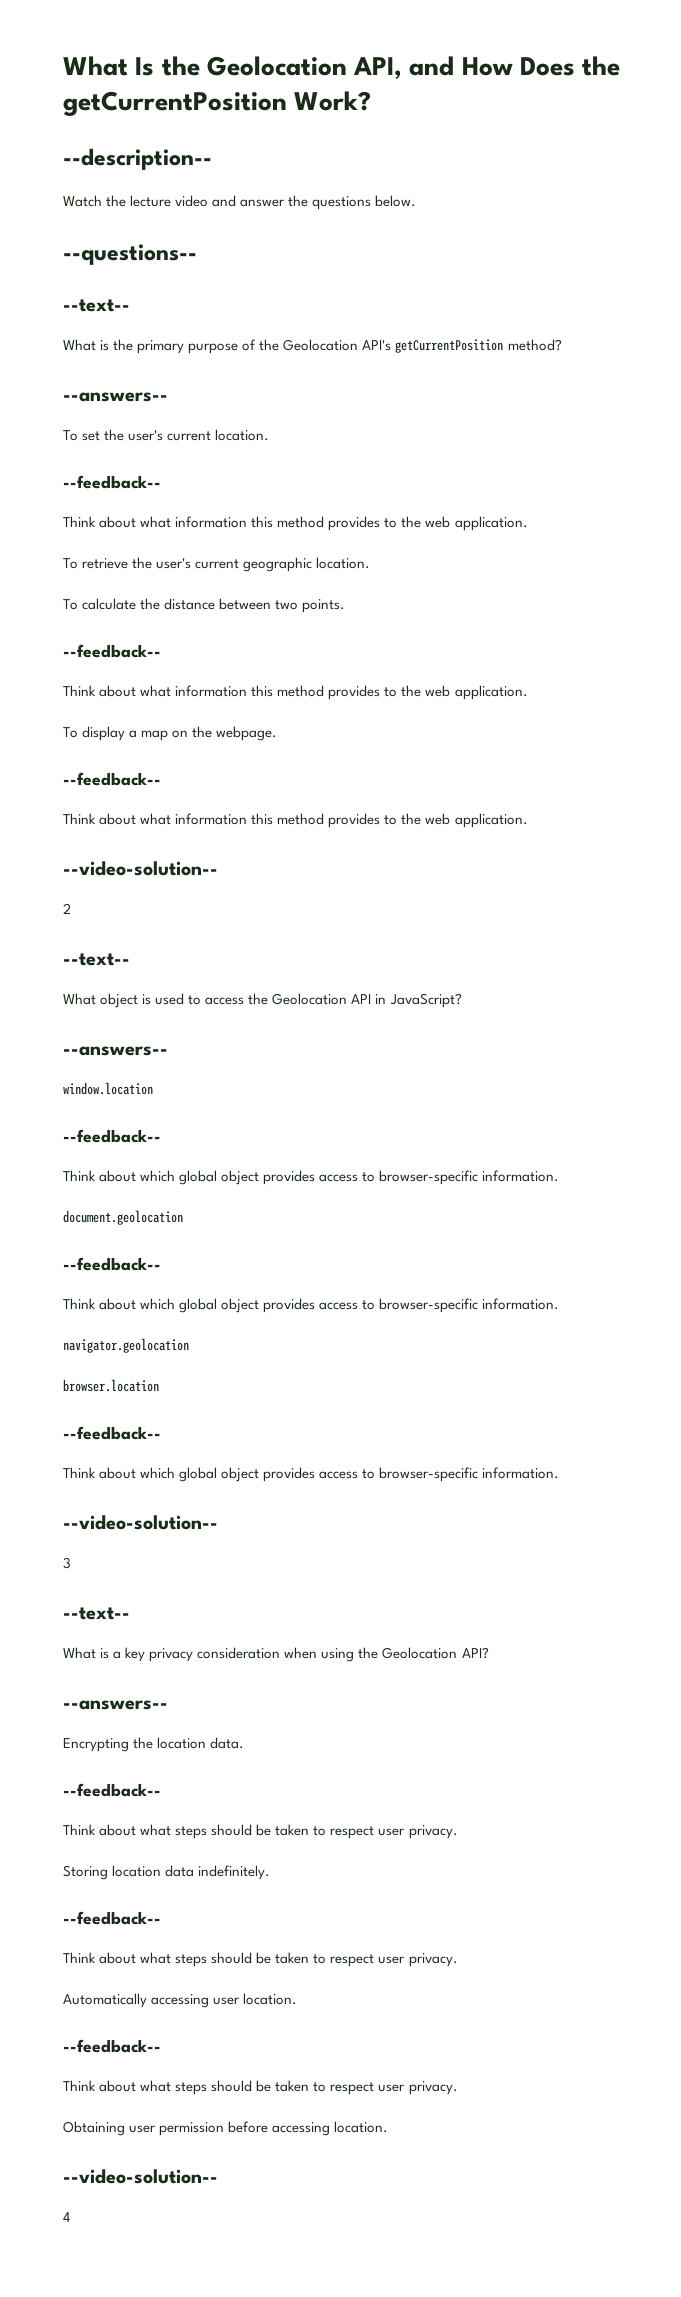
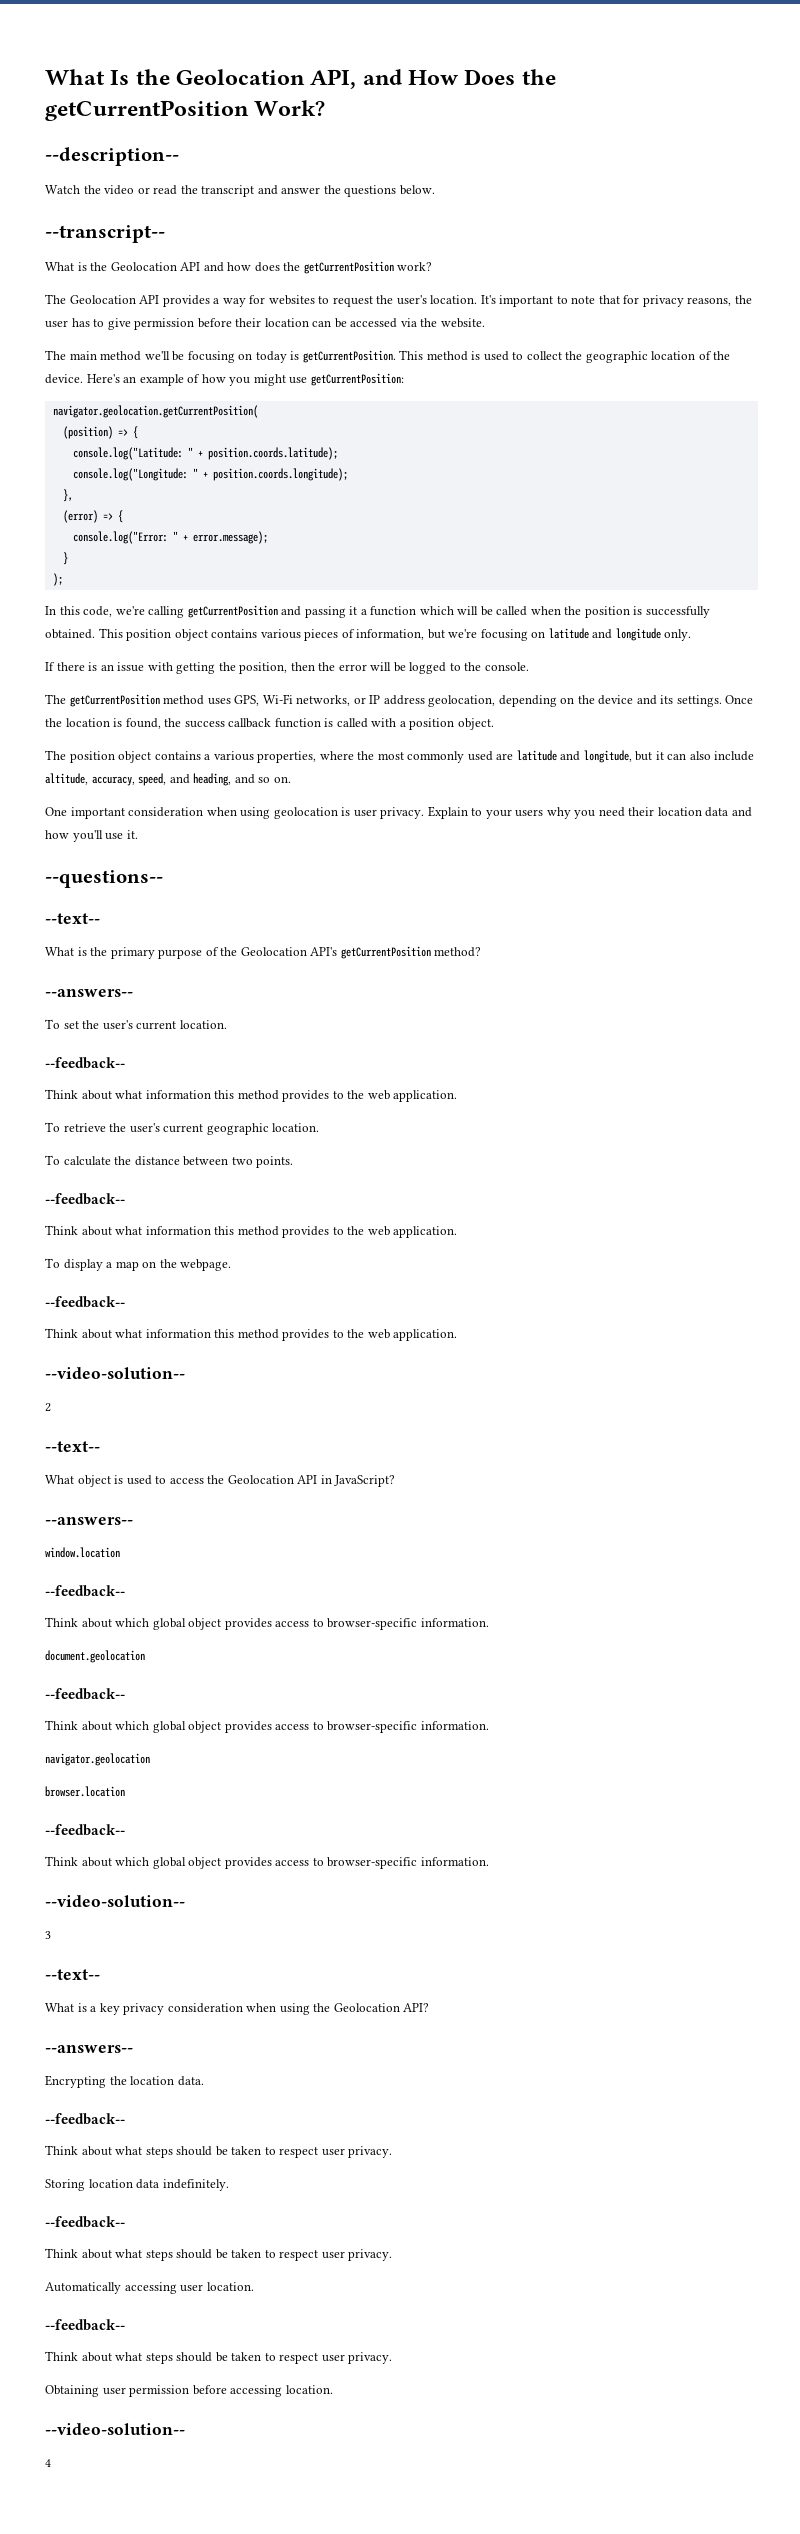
- Watch the lecture video and answer the questions below.
+ Watch the video or read the transcript and answer the questions below.
+ --transcript--
+ What is the Geolocation API and how does the getCurrentPosition work?
+ The Geolocation API provides a way for websites to request the user's location. It's important to note that for privacy reasons, the user has to give permission before their location can be accessed via the website.
+ The main method we'll be focusing on today is getCurrentPosition. This method is used to collect the geographic location of the device. Here's an example of how you might use getCurrentPosition:
+ navigator.geolocation.getCurrentPosition(
+ (position) => {
+ console.log("Latitude: " + position.coords.latitude);
+ console.log("Longitude: " + position.coords.longitude);
+ },
+ (error) => {
+ console.log("Error: " + error.message);
+ }
+ );
+ In this code, we're calling getCurrentPosition and passing it a function which will be called when the position is successfully obtained. This position object contains various pieces of information, but we're focusing on latitude and longitude only.
+ If there is an issue with getting the position, then the error will be logged to the console.
+ The getCurrentPosition method uses GPS, Wi-Fi networks, or IP address geolocation, depending on the device and its settings. Once the location is found, the success callback function is called with a position object.
+ The position object contains a various properties, where the most commonly used are latitude and longitude, but it can also include altitude, accuracy, speed, and heading, and so on.
+ One important consideration when using geolocation is user privacy. Explain to your users why you need their location data and how you'll use it.

